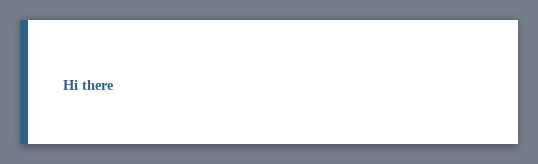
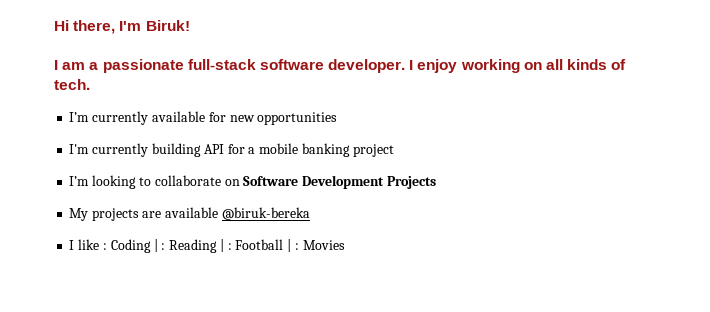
- Hi there
+ Hi there, I'm Biruk!
+ I am a passionate full-stack software developer. I enjoy working on all kinds of tech.
+ I’m currently available for new opportunities
+ I'm currently building API for a mobile banking project
+ I’m looking to collaborate on Software Development Projects
+ My projects are available @biruk-bereka
+ I like : Coding | : Reading | : Football | : Movies

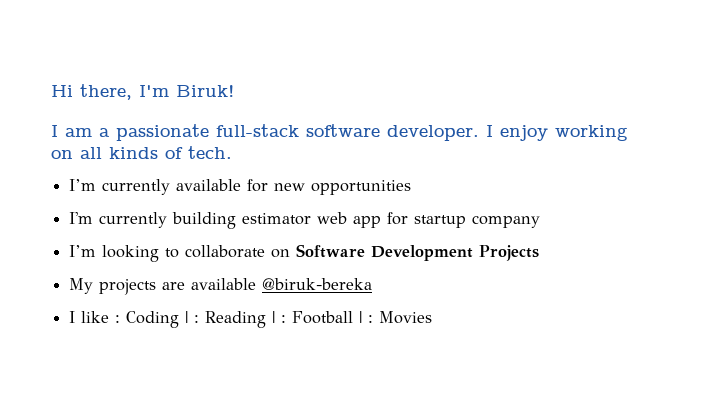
- I'm currently building API for a mobile banking project
+ I'm currently building estimator web app for startup company

